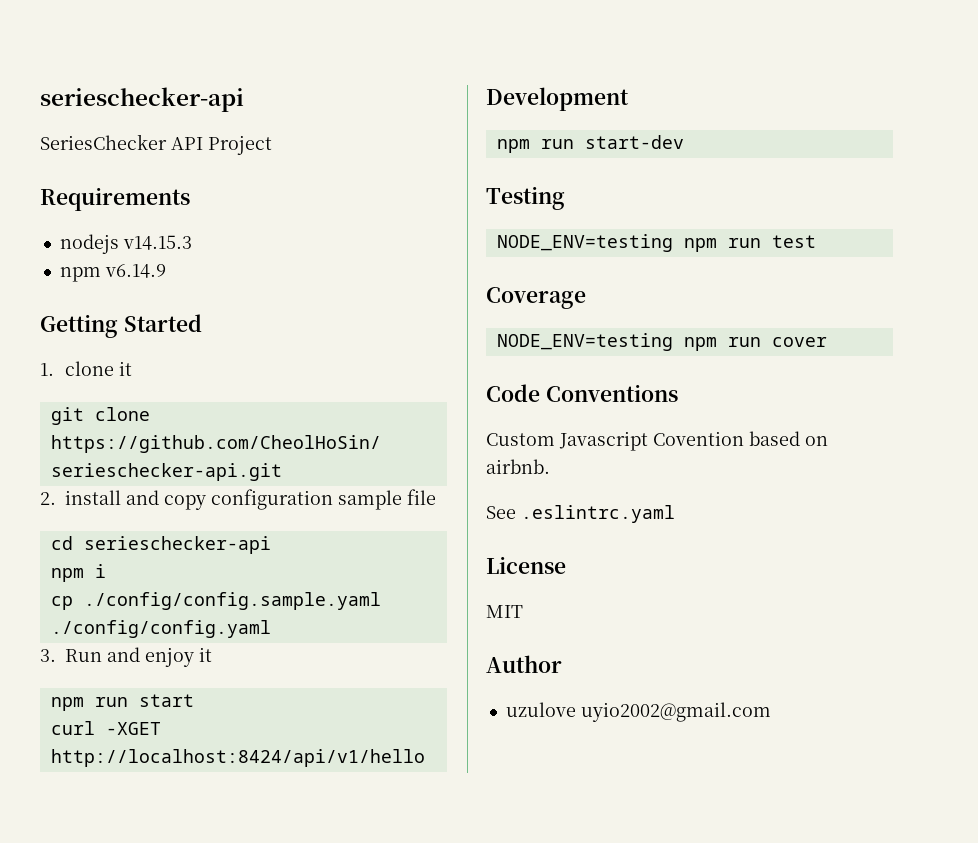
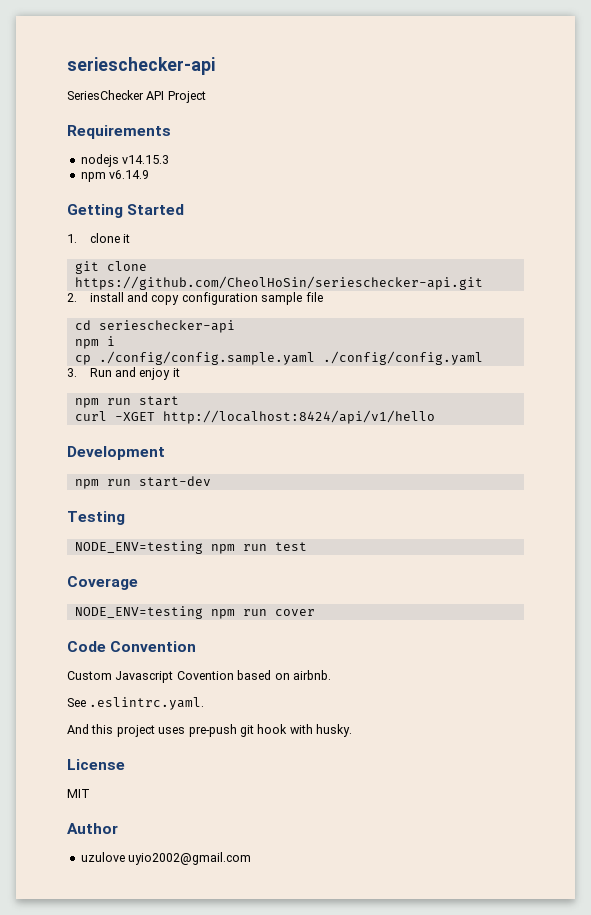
- Code Conventions
+ Code Convention
- See .eslintrc.yaml
+ See .eslintrc.yaml.
+ And this project uses pre-push git hook with husky.

